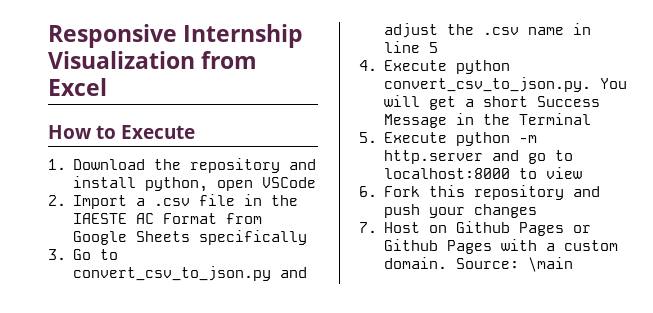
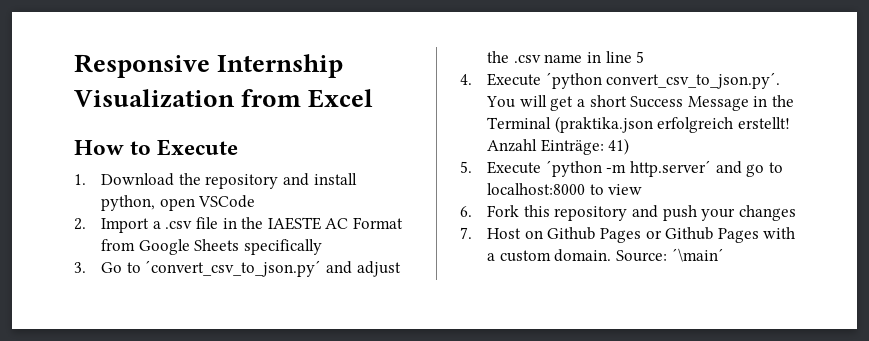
- 3. Go to convert_csv_to_json.py and adjust the .csv name in line 5
+ 3. Go to ´convert_csv_to_json.py´ and adjust the .csv name in line 5
- 4. Execute python convert_csv_to_json.py. You will get a short Success Message in the Terminal
+ 4. Execute ´python convert_csv_to_json.py´. You will get a short Success Message in the Terminal (praktika.json erfolgreich erstellt! Anzahl Einträge: 41)
- 5. Execute python -m http.server and go to localhost:8000 to view
+ 5. Execute ´python -m http.server´ and go to localhost:8000 to view
- Source: \main
+ Source: ´\main´

